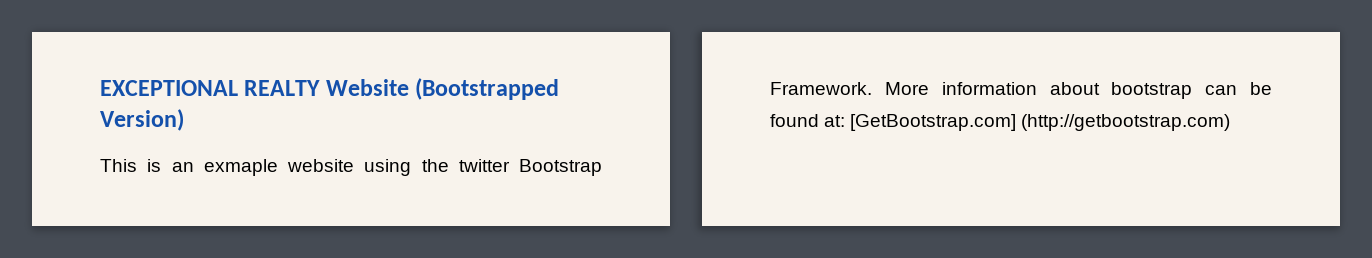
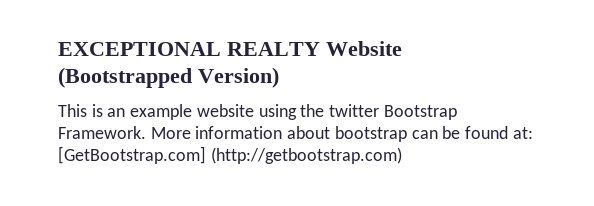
- This is an exmaple website using the twitter Bootstrap Framework.
+ This is an example website using the twitter Bootstrap Framework.

